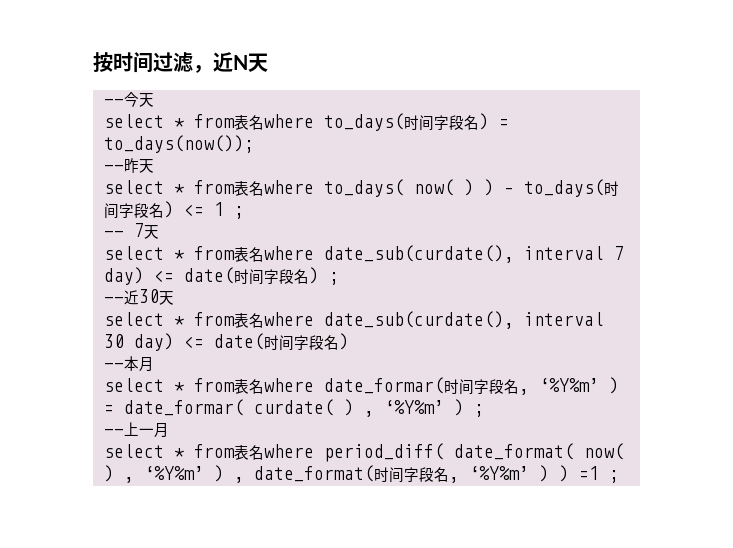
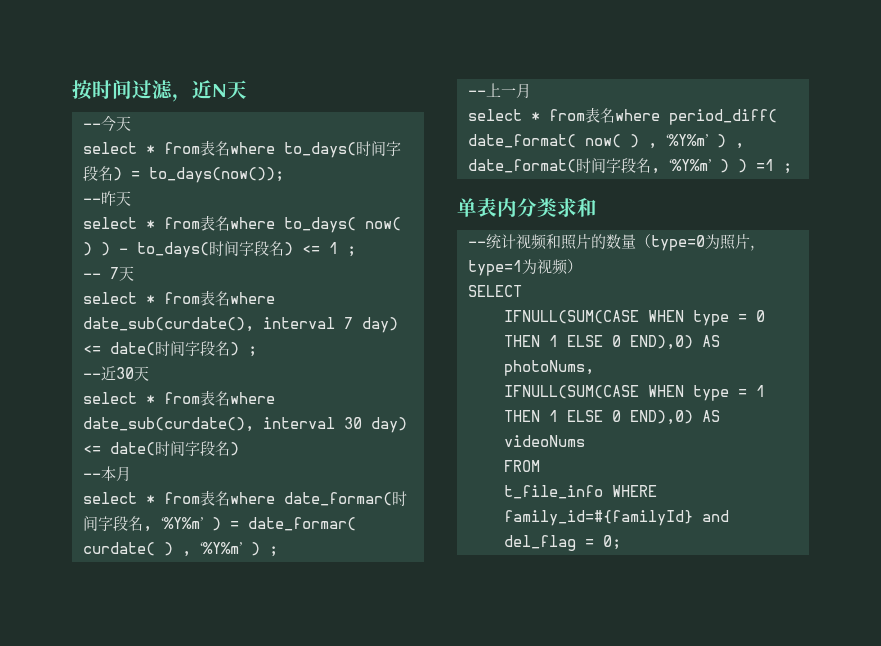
+ 单表内分类求和
+ --统计视频和照片的数量（type=0为照片，type=1为视频）
+ SELECT
+ IFNULL(SUM(CASE WHEN type = 0 THEN 1 ELSE 0 END),0) AS photoNums,
+ IFNULL(SUM(CASE WHEN type = 1 THEN 1 ELSE 0 END),0) AS videoNums
+ FROM
+ t_file_info WHERE family_id=#{familyId} and del_flag = 0;

